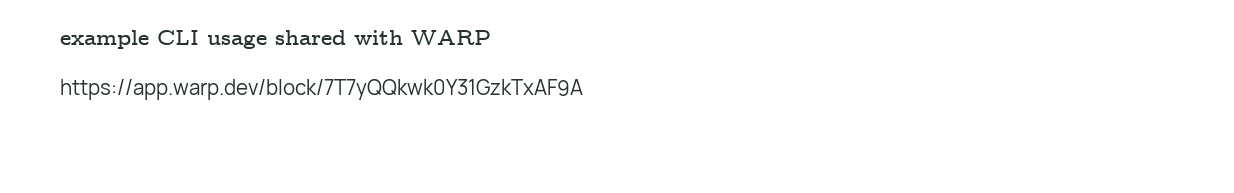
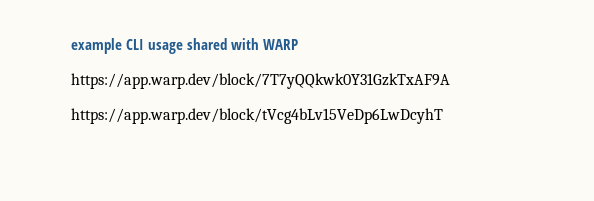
+ https://app.warp.dev/block/tVcg4bLv15VeDp6LwDcyhT

